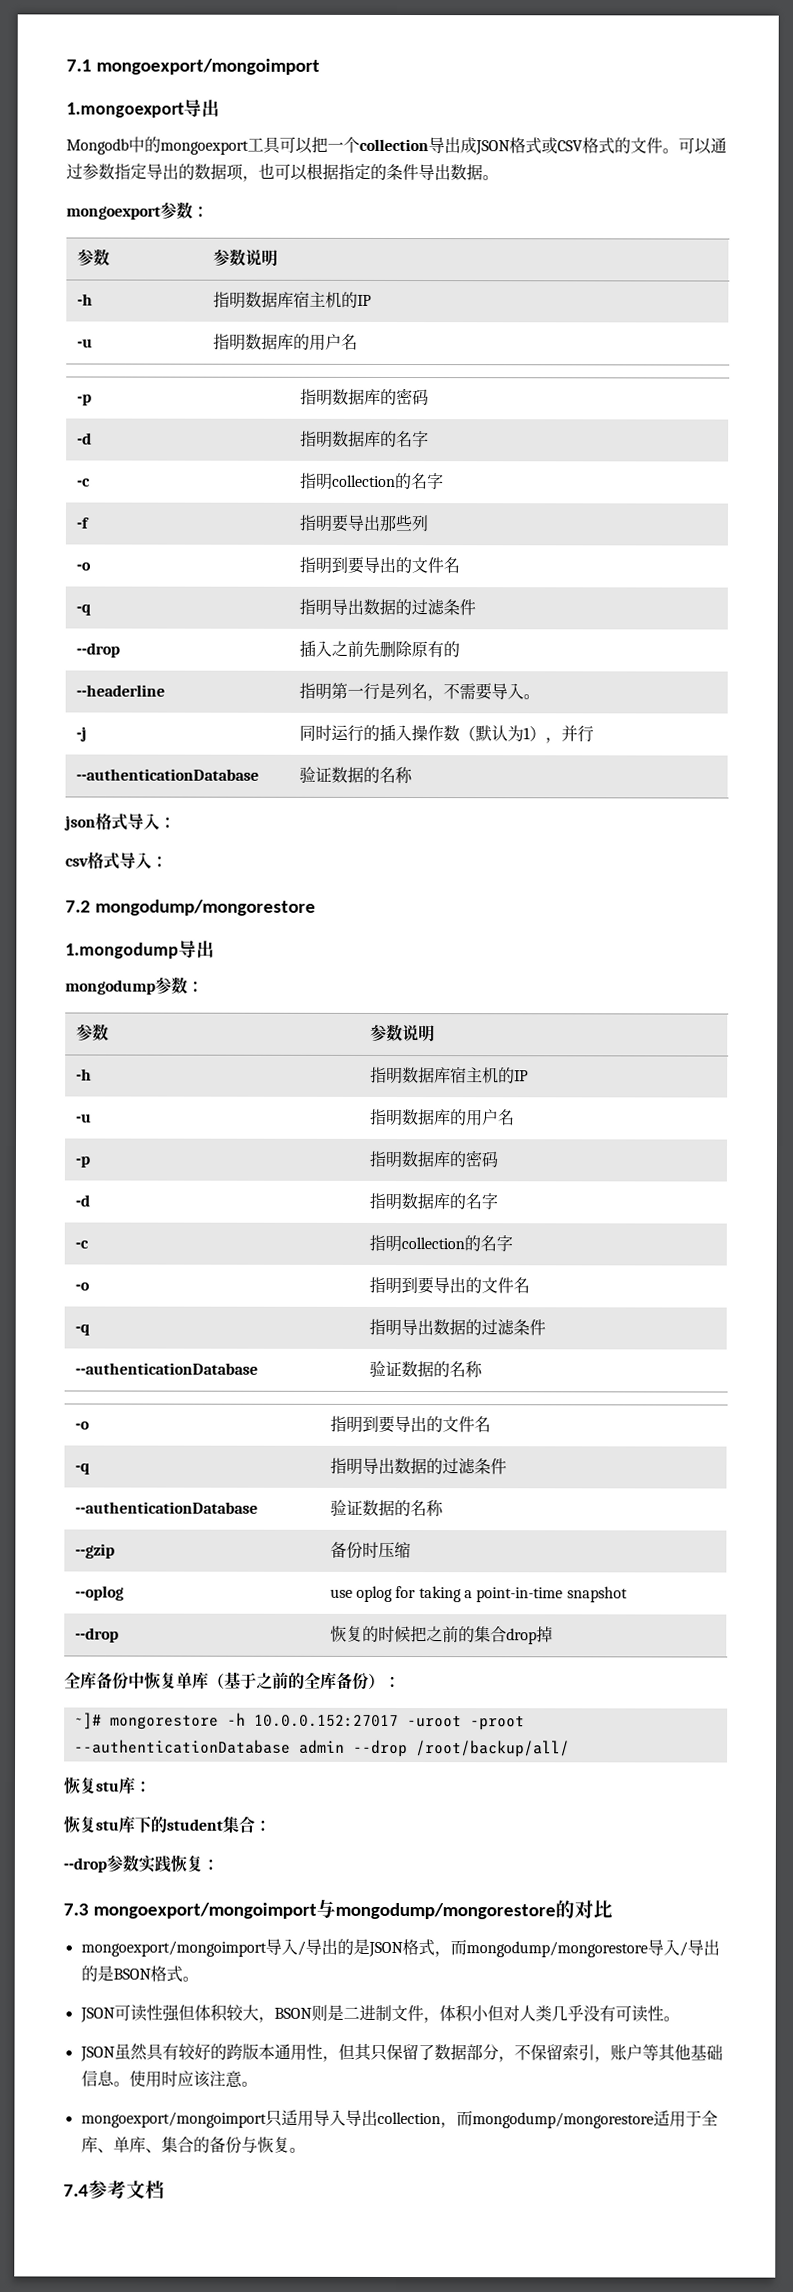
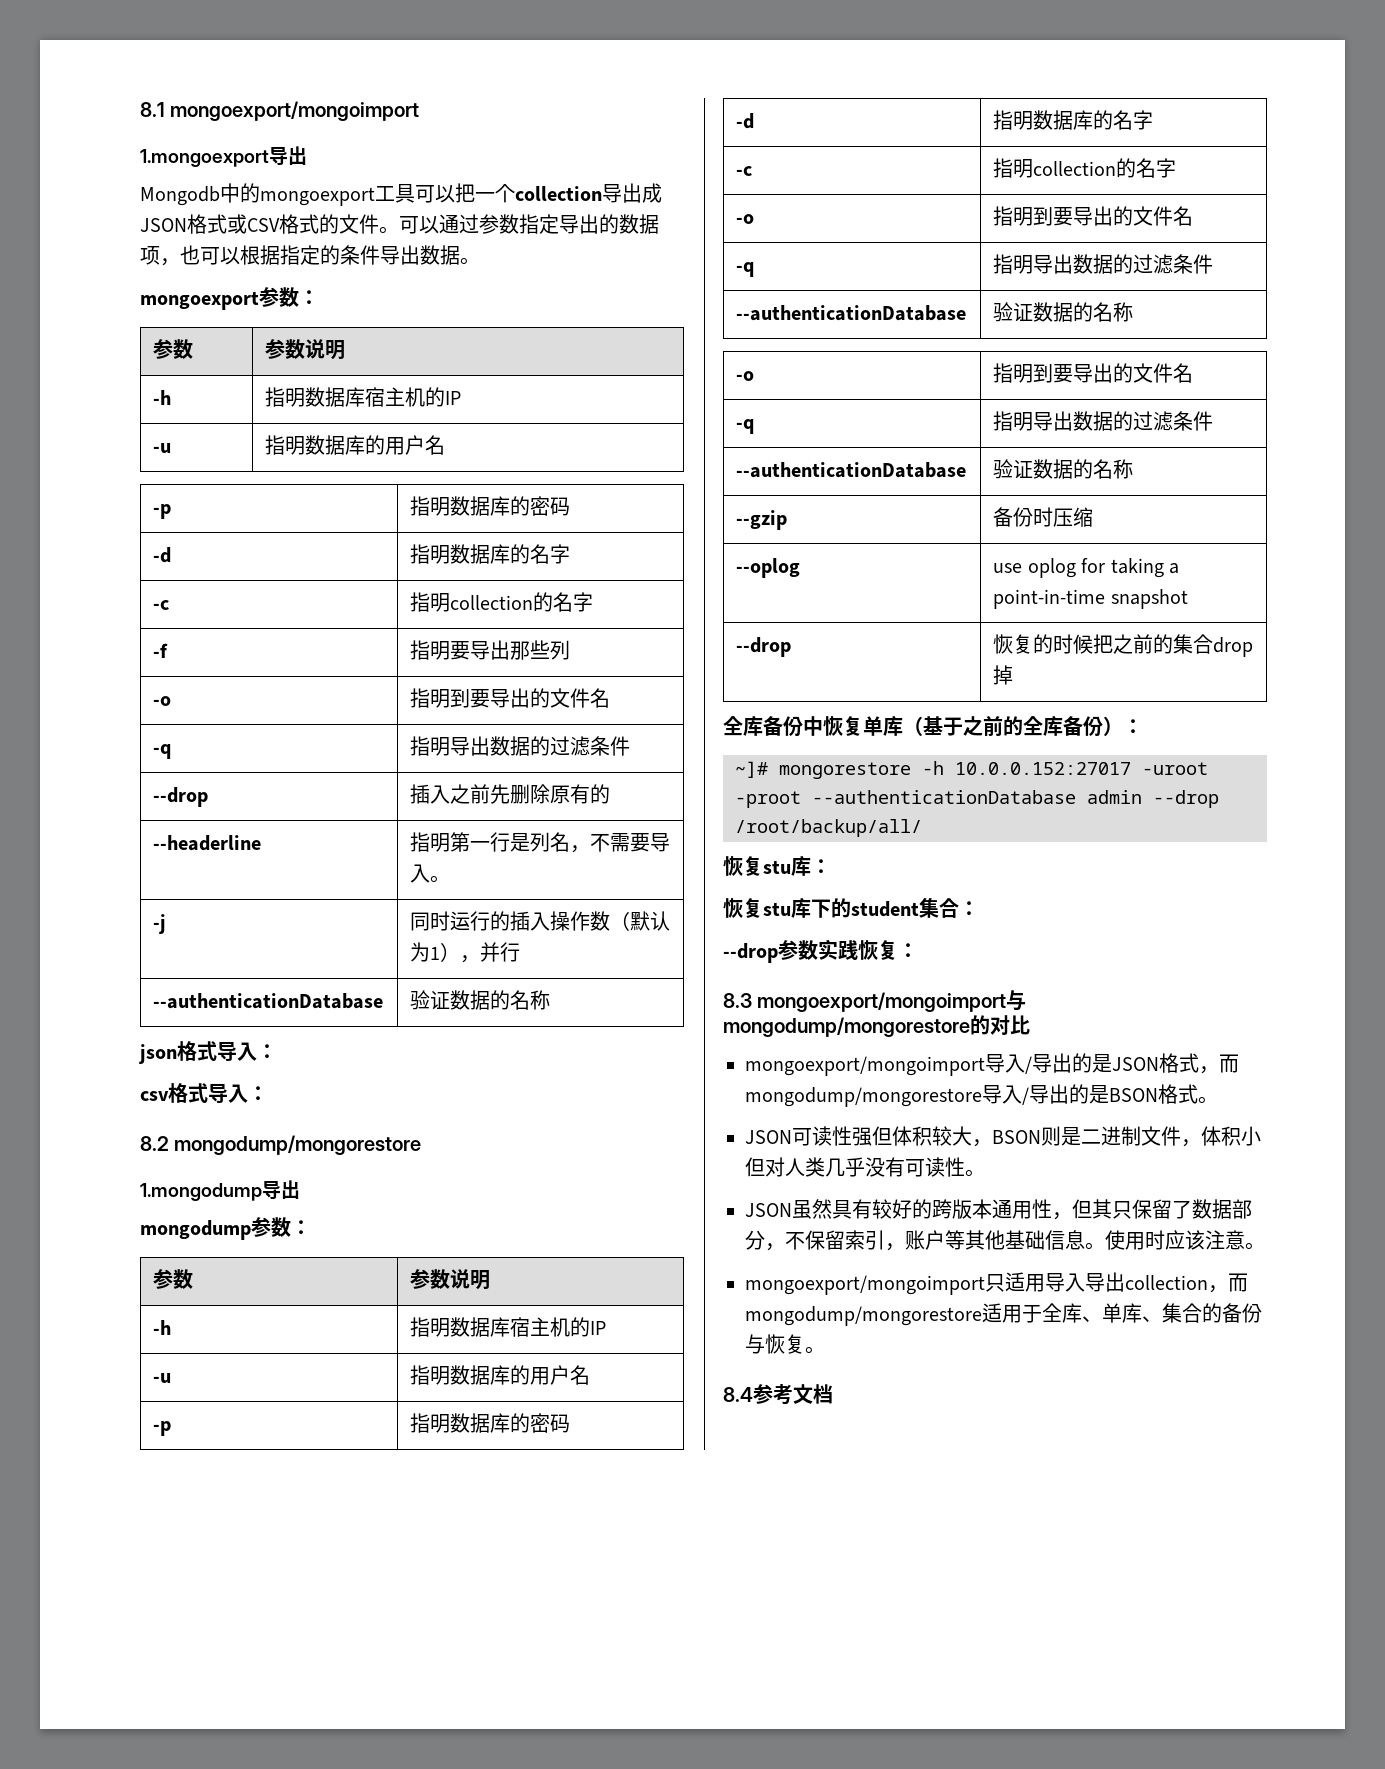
- 7.1 mongoexport/mongoimport
+ 8.1 mongoexport/mongoimport
- 7.2 mongodump/mongorestore
+ 8.2 mongodump/mongorestore
- 7.3 mongoexport/mongoimport与mongodump/mongorestore的对比
+ 8.3 mongoexport/mongoimport与mongodump/mongorestore的对比
- 7.4参考文档
+ 8.4参考文档

